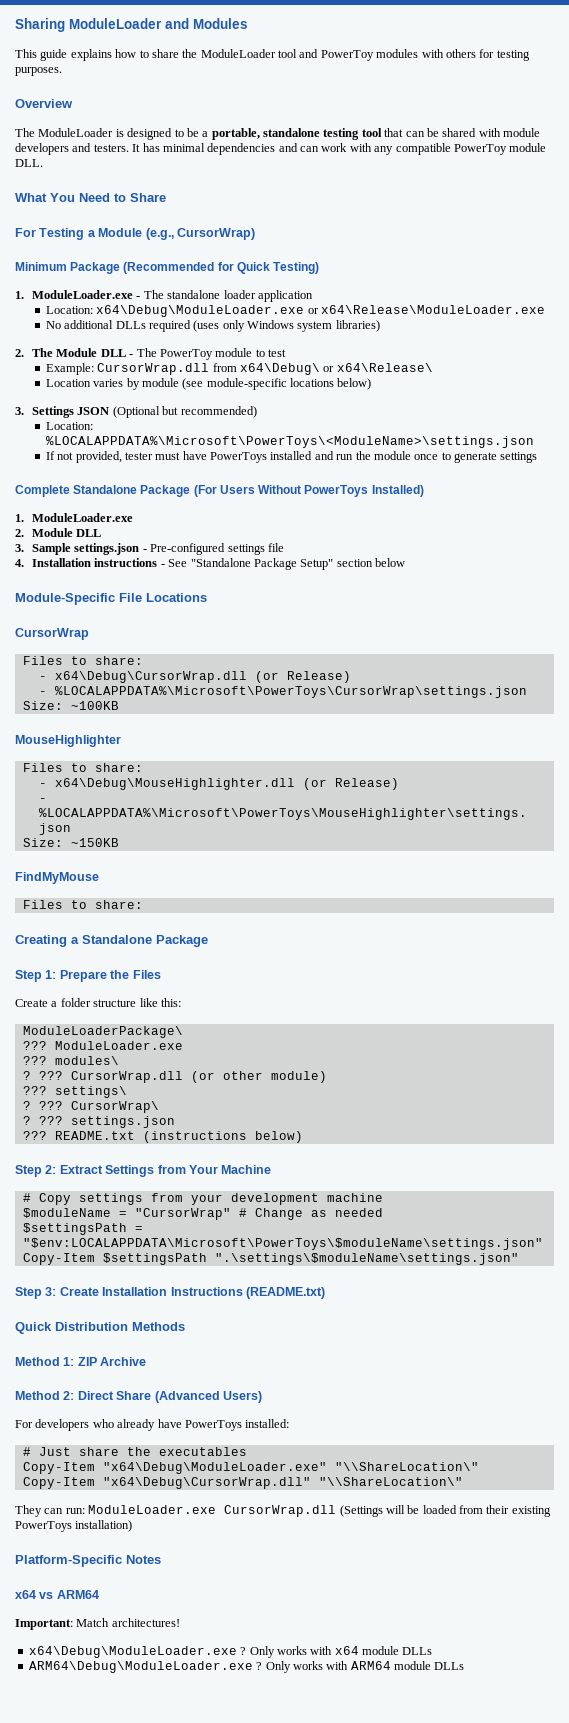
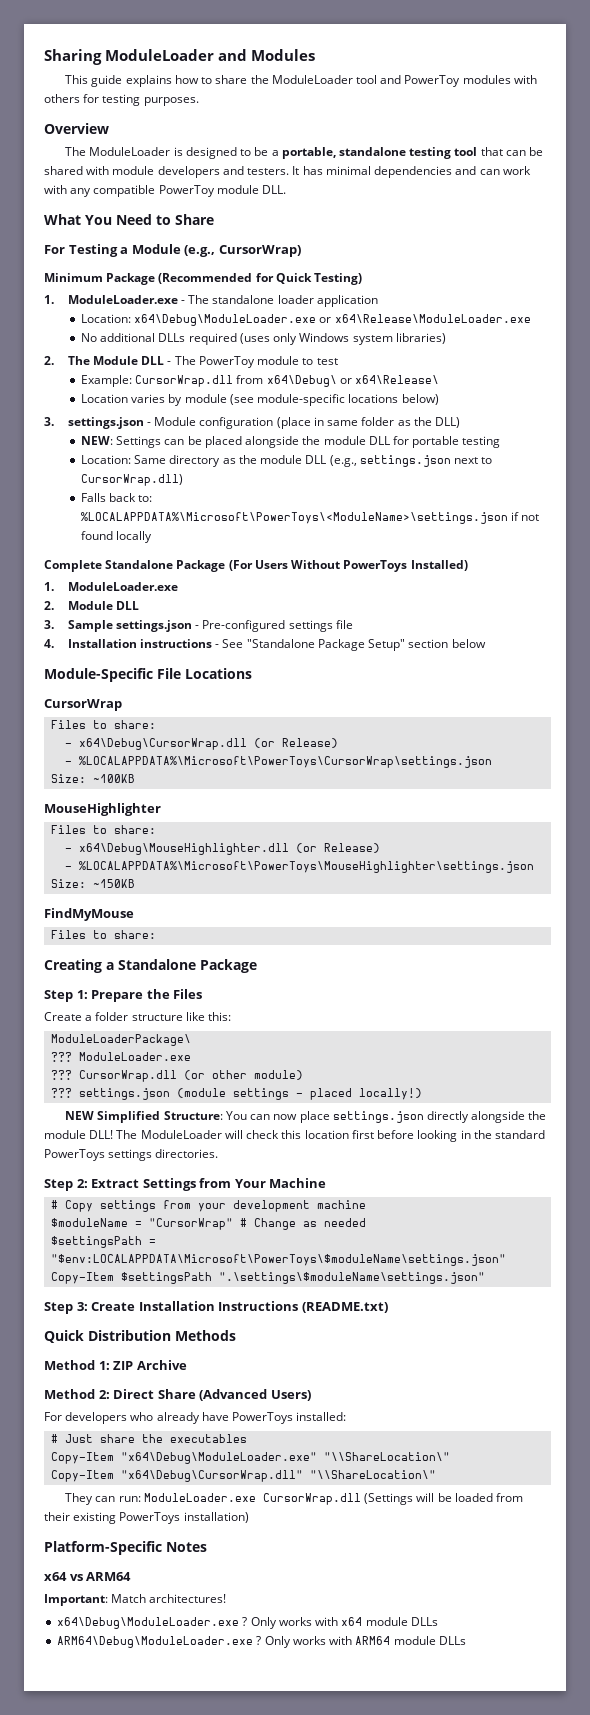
- 3. Settings JSON (Optional but recommended)
- Location: %LOCALAPPDATA%\Microsoft\PowerToys\<ModuleName>\settings.json
- If not provided, tester must have PowerToys installed and run the module once to generate settings
+ 3. settings.json - Module configuration (place in same folder as the DLL)
+ NEW: Settings can be placed alongside the module DLL for portable testing
+ Location: Same directory as the module DLL (e.g., settings.json next to CursorWrap.dll)
+ Falls back to: %LOCALAPPDATA%\Microsoft\PowerToys\<ModuleName>\settings.json if not found locally
  ??? ModuleLoader.exe
- ??? modules\
- ? ???
+ ???
- ??? settings\
- ? ??? CursorWrap\
- ? ??? settings.json
- ??? README.txt (instructions below)
+ ??? settings.json (module settings - placed locally!)
+ NEW Simplified Structure: You can now place settings.json directly alongside the module DLL! The ModuleLoader will check this location first before looking in the standard PowerToys settings directories.

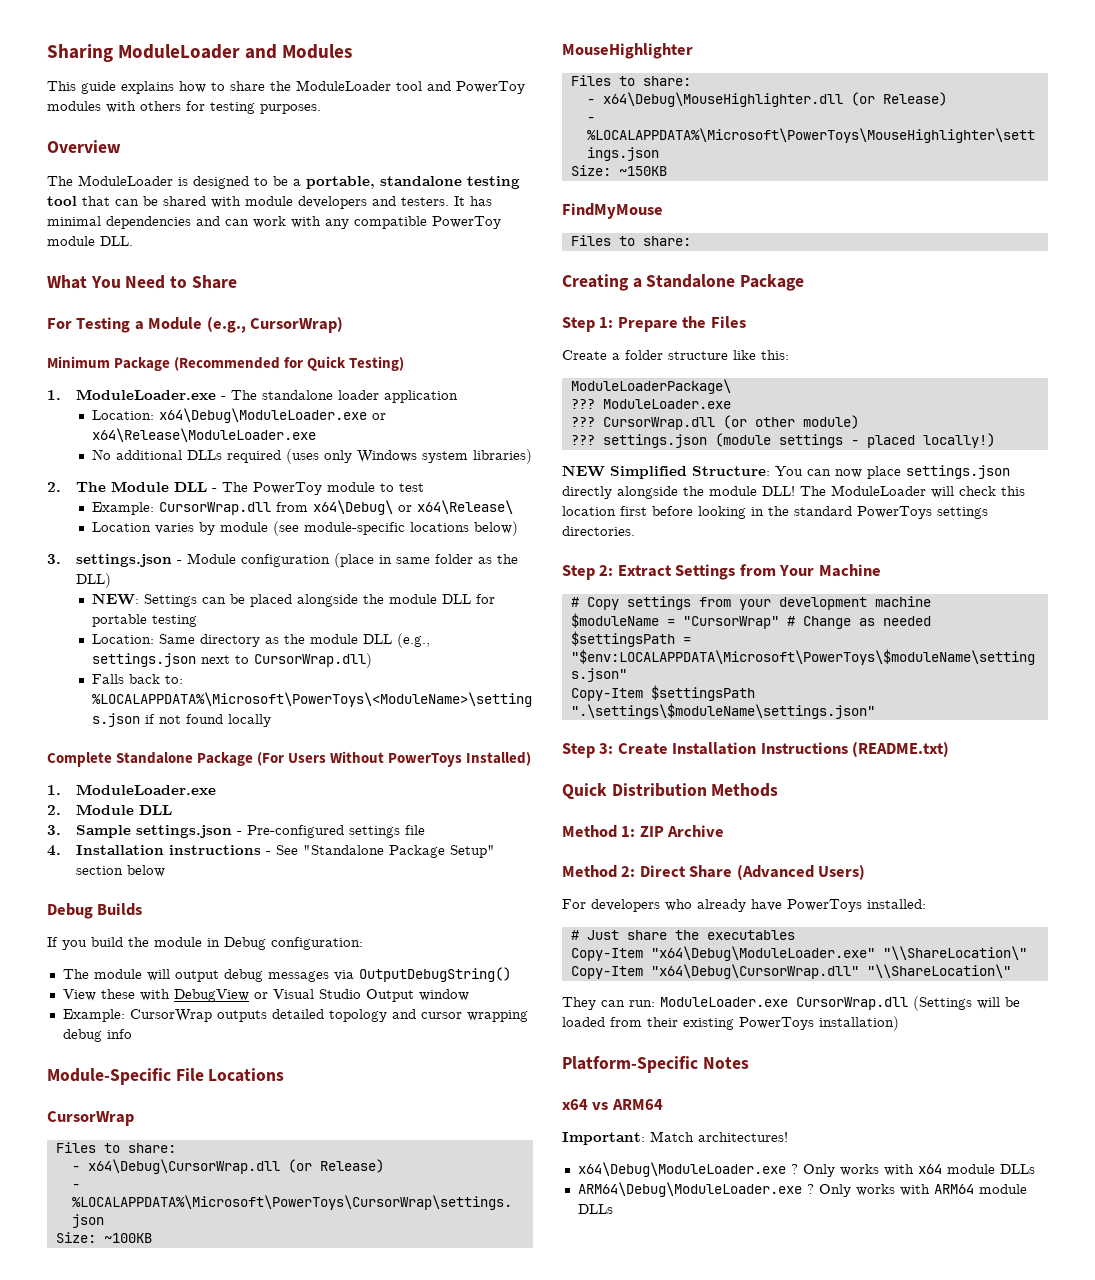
+ Debug Builds
+ If you build the module in Debug configuration:
+ The module will output debug messages via OutputDebugString()
+ View these with DebugView or Visual Studio Output window
+ Example: CursorWrap outputs detailed topology and cursor wrapping debug info

